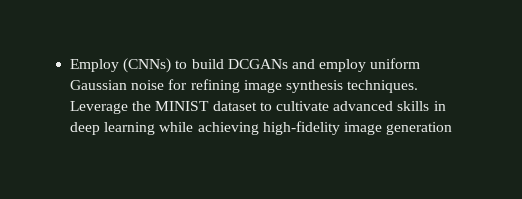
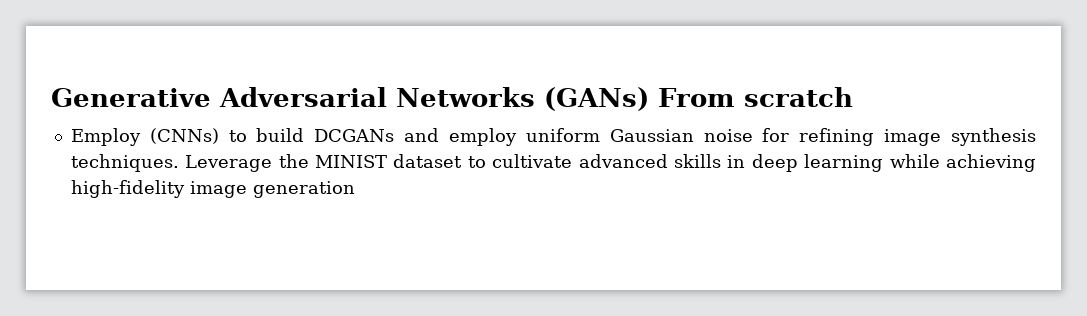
+ Generative Adversarial Networks (GANs) From scratch

